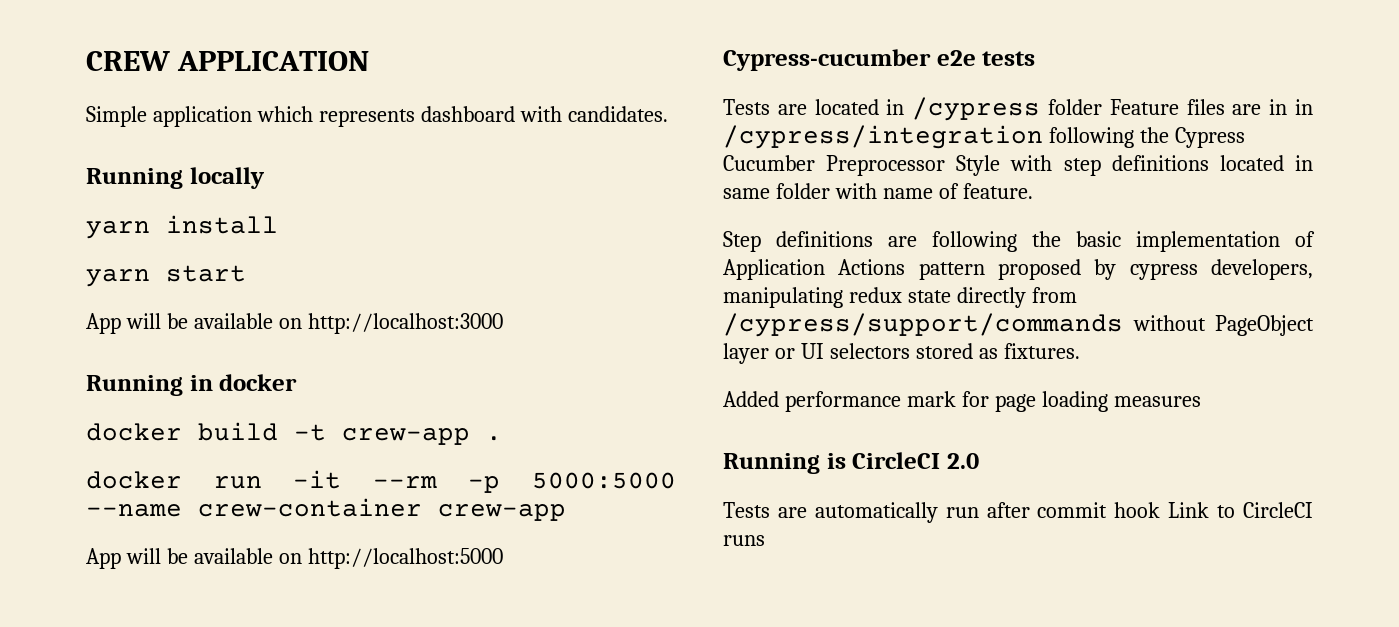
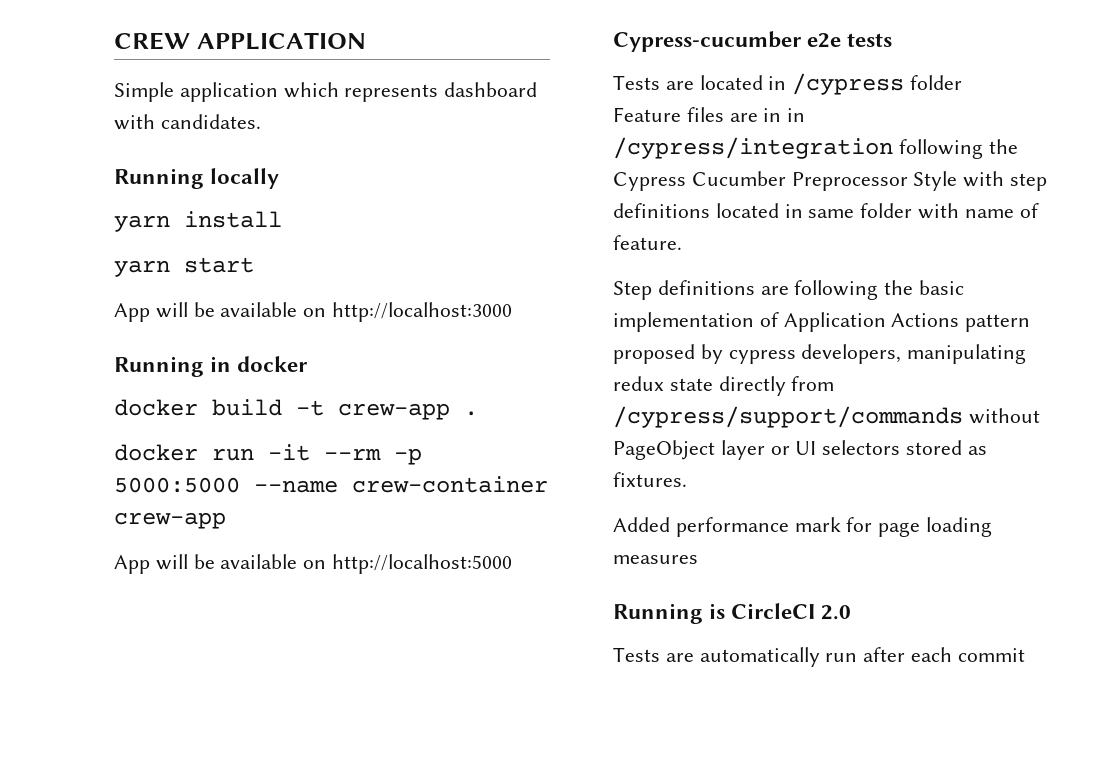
- Tests are located in /cypress folder Feature files are in in /cypress/integration following the Cypress Cucumber Preprocessor Style with step definitions located in same folder with name of feature.
+ Tests are located in /cypress folder
+ Feature files are in in /cypress/integration following the Cypress Cucumber Preprocessor Style with step definitions located in same folder with name of feature.
- Tests are automatically run after commit hook Link to CircleCI runs
+ Tests are automatically run after each commit

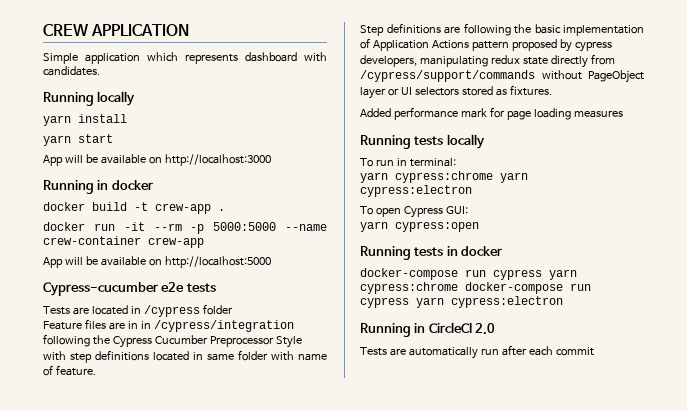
- Running is CircleCI 2.0
+ Running tests locally
+ To run in terminal:
+ yarn cypress:chrome yarn cypress:electron
+ To open Cypress GUI:
+ yarn cypress:open
+ Running tests in docker
+ docker-compose run cypress yarn cypress:chrome docker-compose run cypress yarn cypress:electron
+ Running in CircleCI 2.0

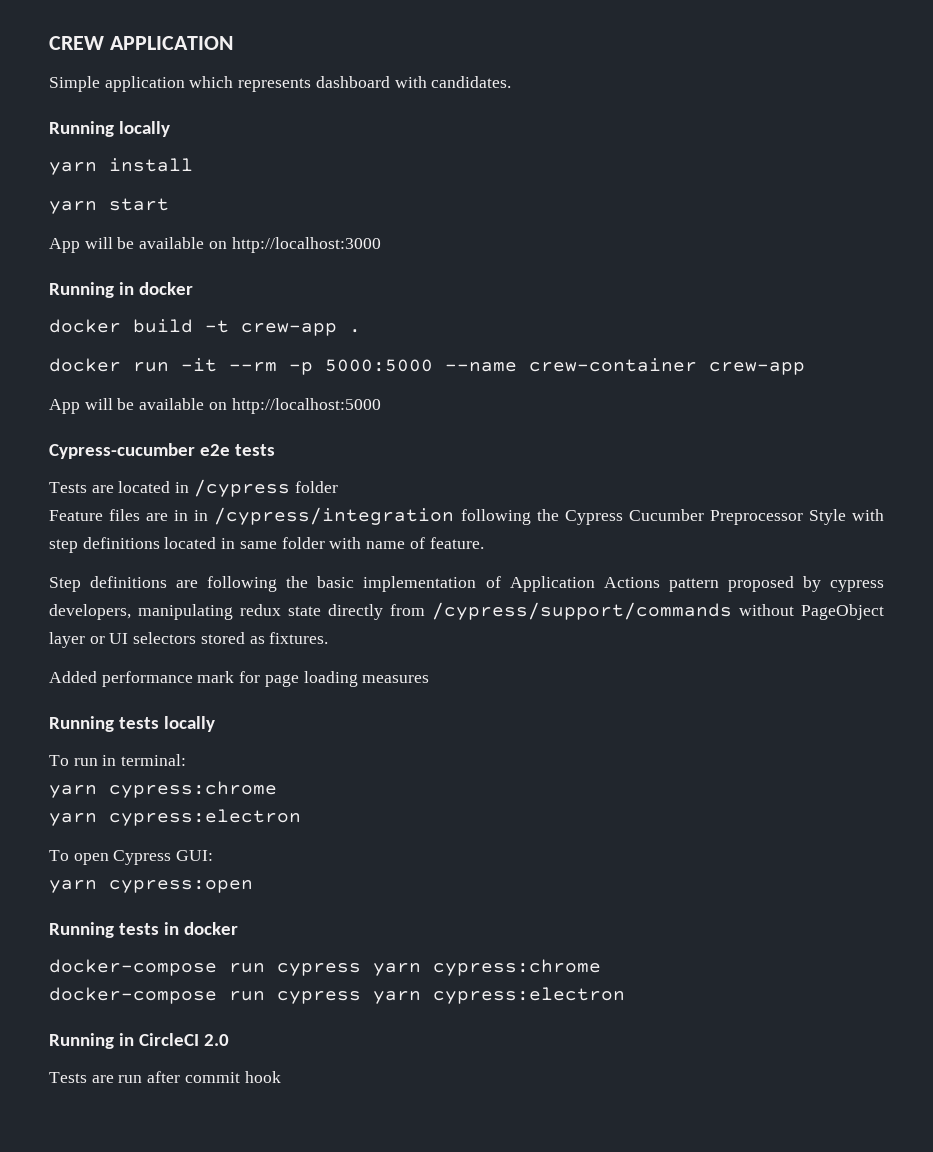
  To run in terminal:
- yarn cypress:chrome yarn cypress:electron
+ yarn cypress:chrome
+ yarn cypress:electron
- docker-compose run cypress yarn cypress:chrome docker-compose run cypress yarn cypress:electron
+ docker-compose run cypress yarn cypress:chrome
+ docker-compose run cypress yarn cypress:electron
- Tests are automatically run after each commit
+ Tests are run after commit hook

